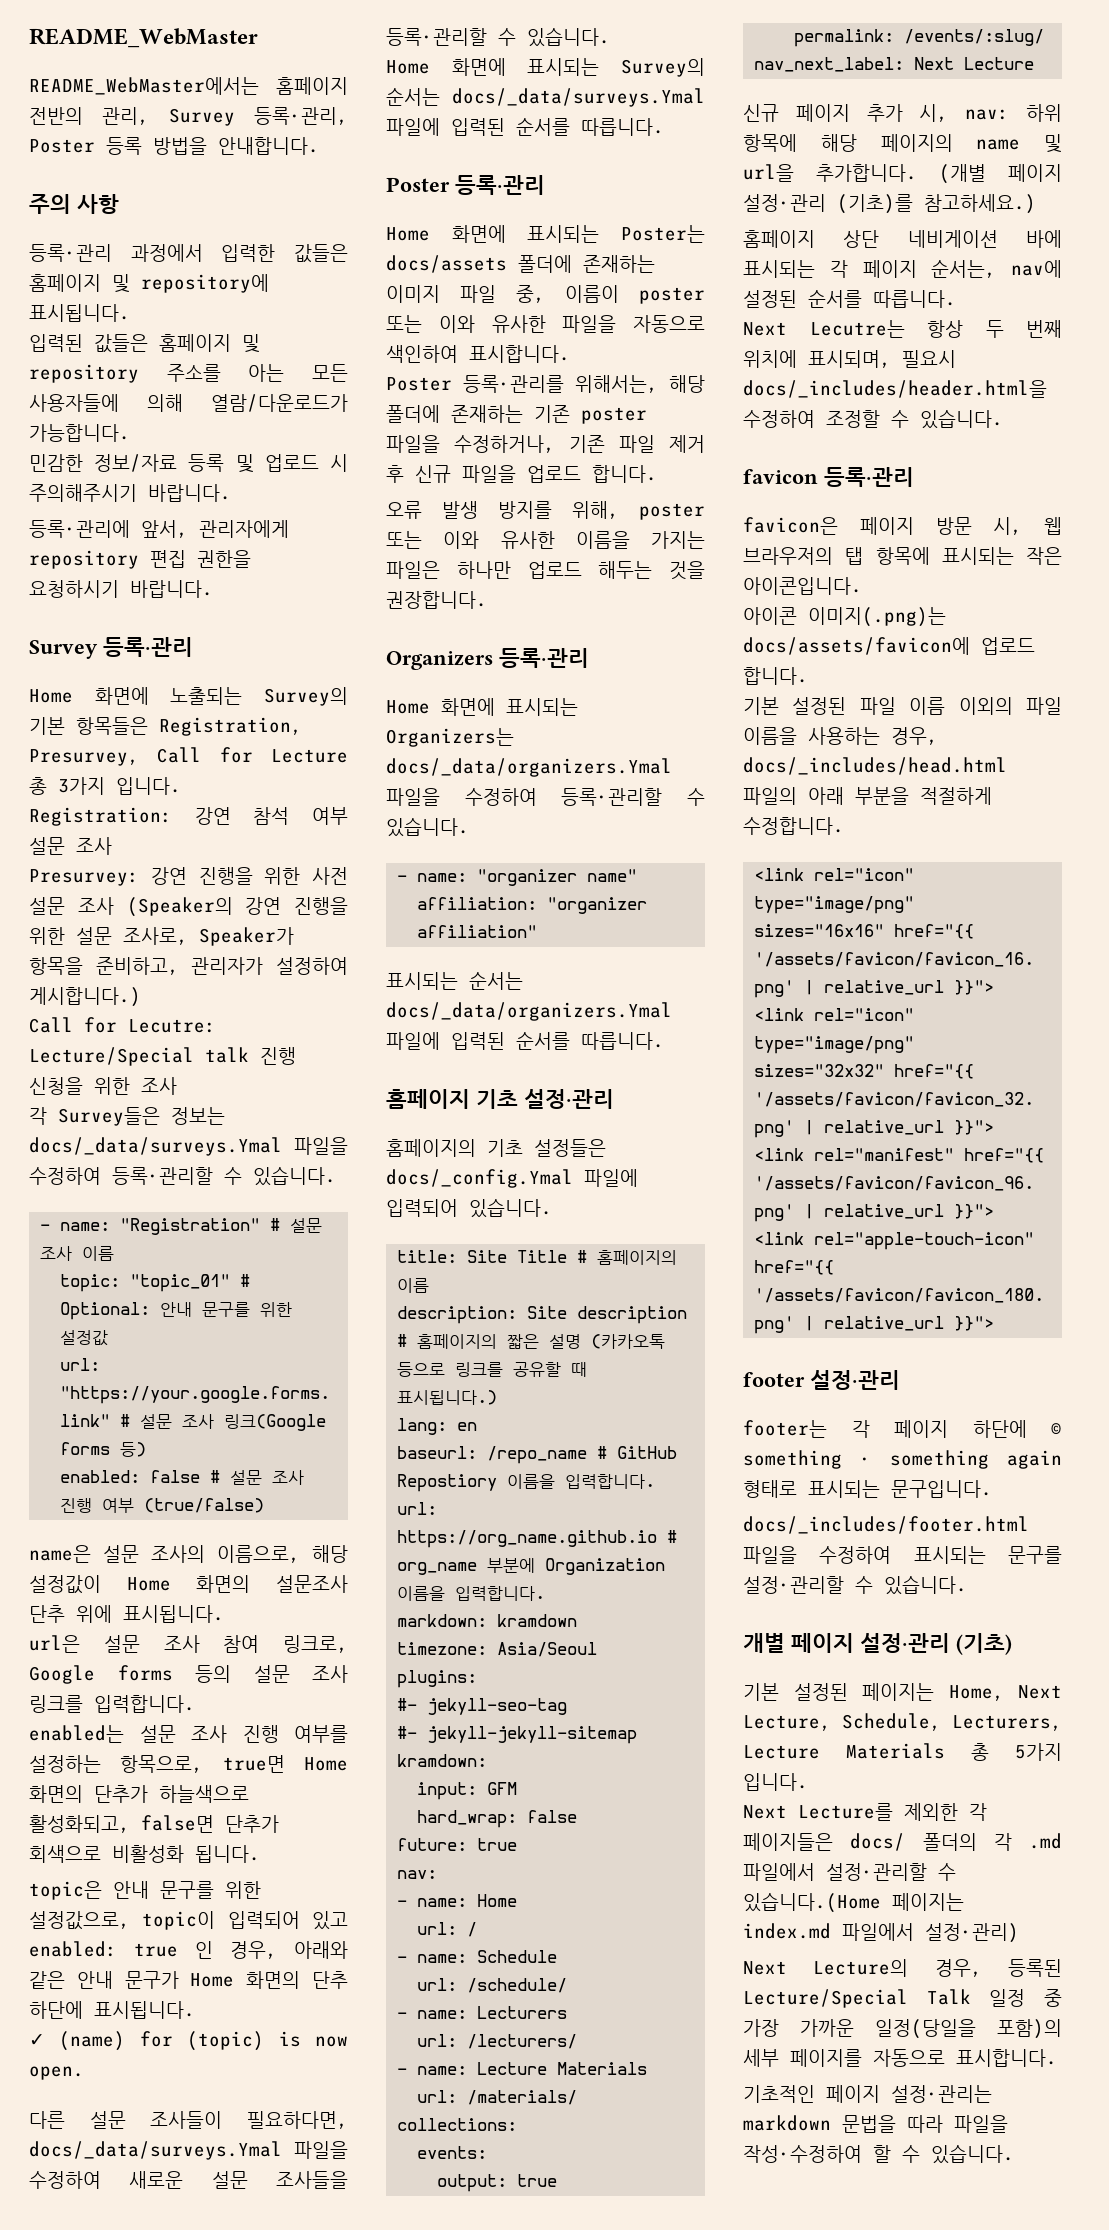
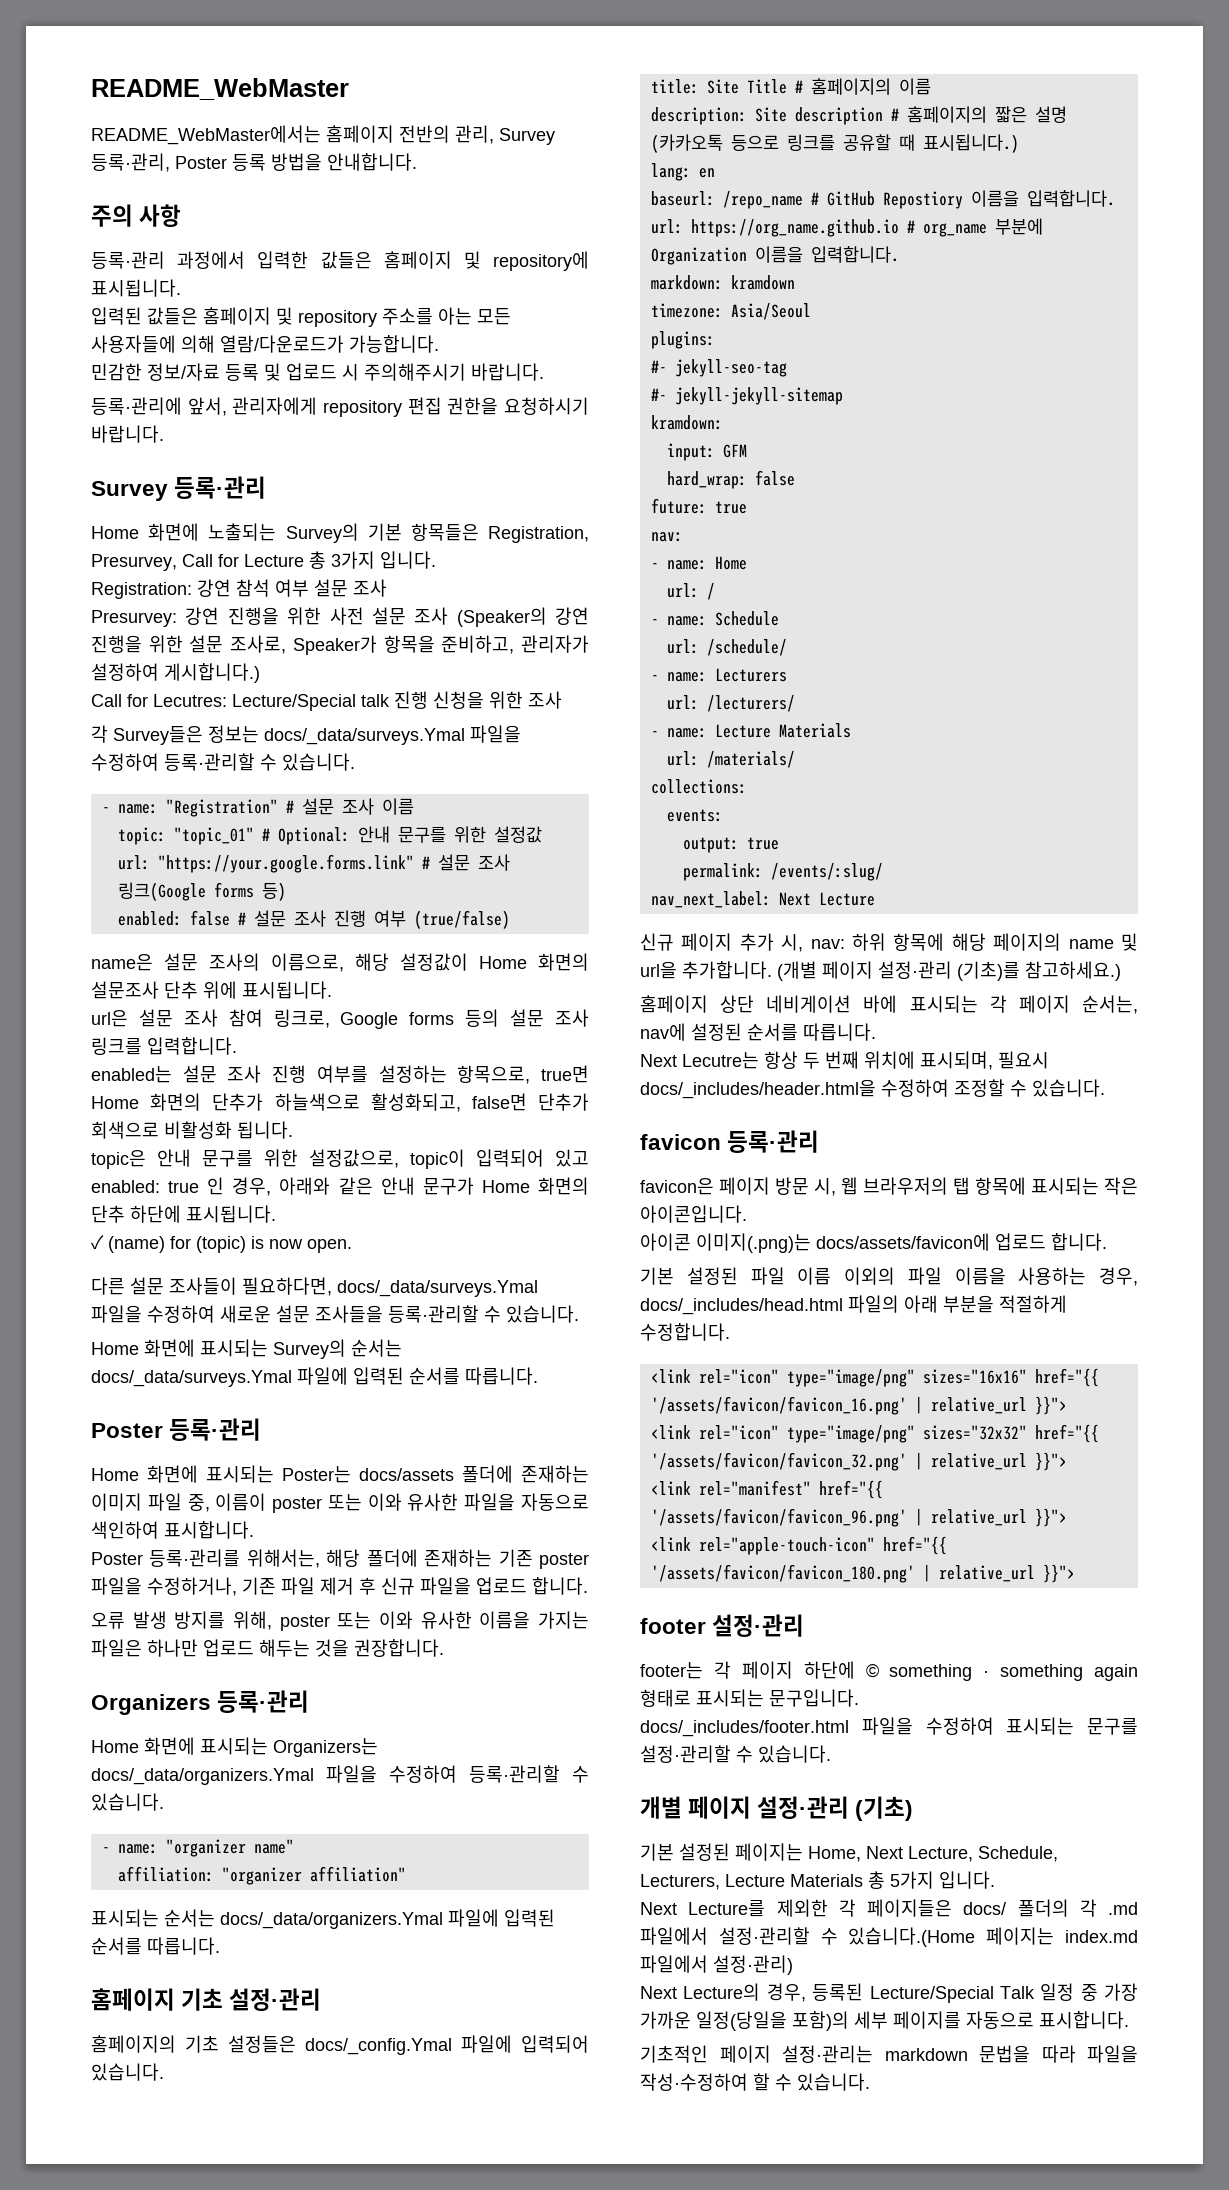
- Call for Lecutre: Lecture/Special talk 진행 신청을 위한 조사
+ Call for Lecutres: Lecture/Special talk 진행 신청을 위한 조사

